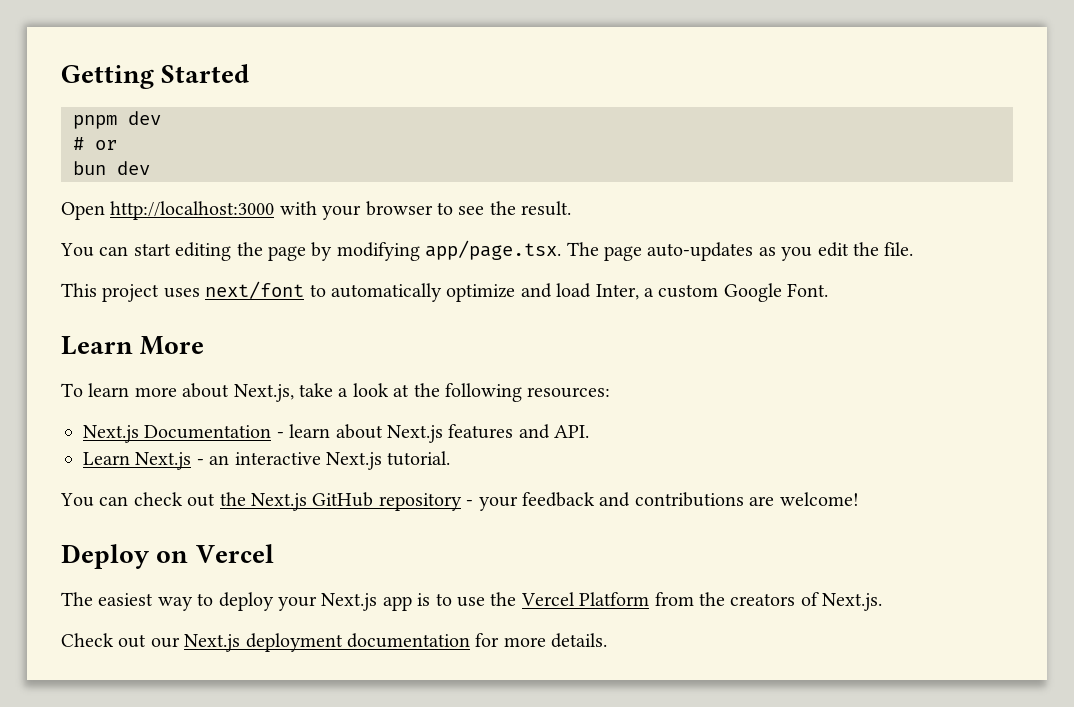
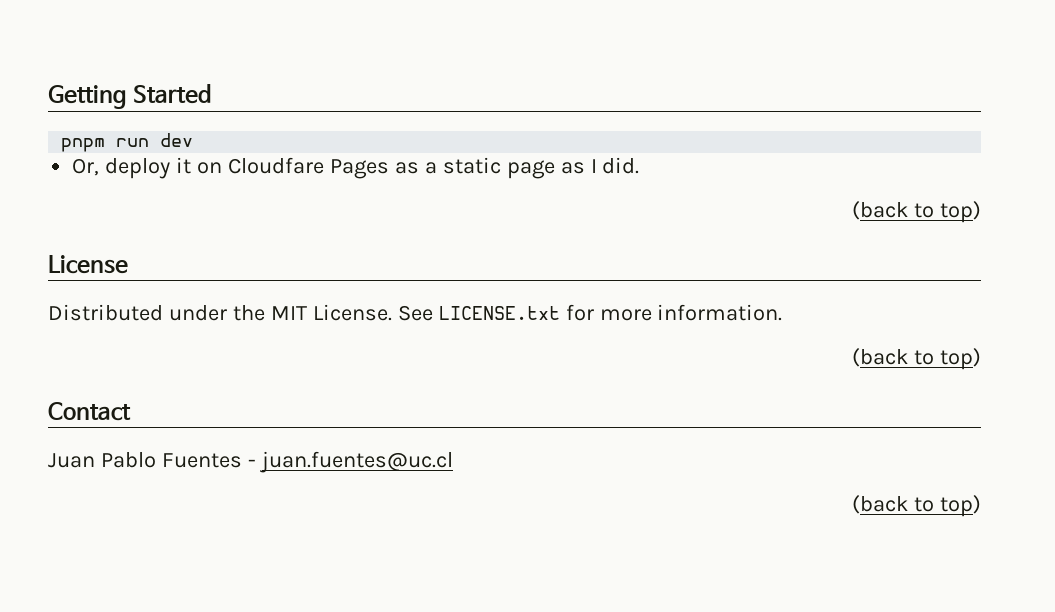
- pnpm dev
- # or
- bun dev
- Open http://localhost:3000 with your browser to see the result.
- You can start editing the page by modifying app/page.tsx. The page auto-updates as you edit the file.
- This project uses next/font to automatically optimize and load Inter, a custom Google Font.
- Learn More
- To learn more about Next.js, take a look at the following resources:
- Next.js Documentation - learn about Next.js features and API.
- Learn Next.js - an interactive Next.js tutorial.
- You can check out the Next.js GitHub repository - your feedback and contributions are welcome!
- Deploy on Vercel
- The easiest way to deploy your Next.js app is to use the Vercel Platform from the creators of Next.js.
- Check out our Next.js deployment documentation for more details.
+ pnpm run dev
+ Or, deploy it on Cloudfare Pages as a static page as I did.
+ (back to top)
+ License
+ Distributed under the MIT License. See LICENSE.txt for more information.
+ (back to top)
+ Contact
+ Juan Pablo Fuentes - juan.fuentes@uc.cl
+ (back to top)

